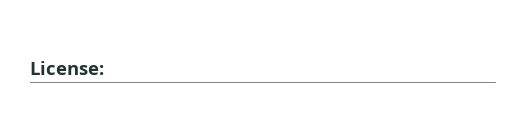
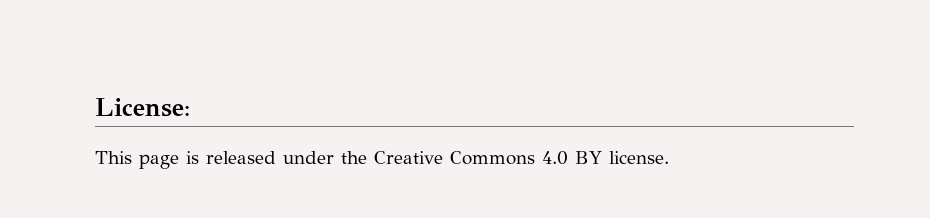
+ This page is released under the Creative Commons 4.0 BY license.

